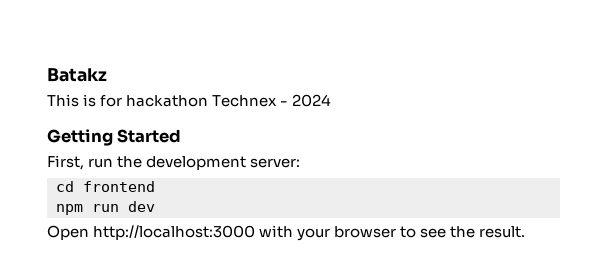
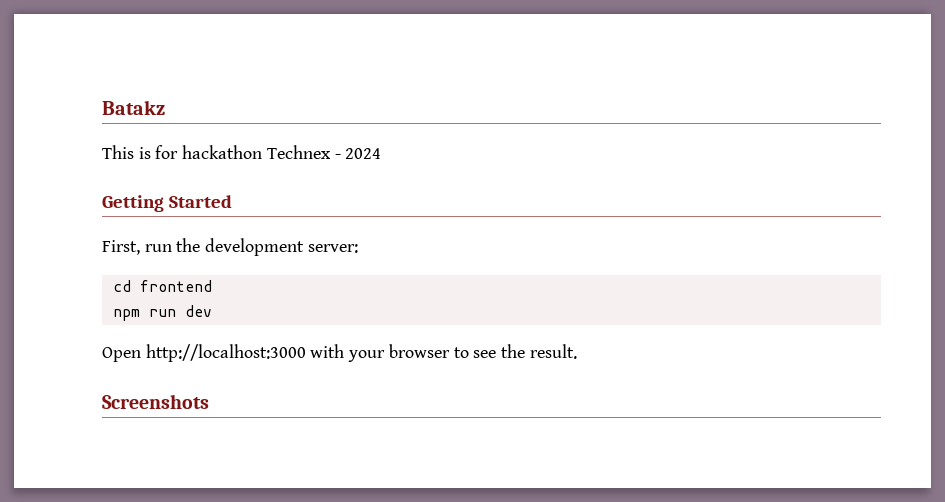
+ Screenshots

